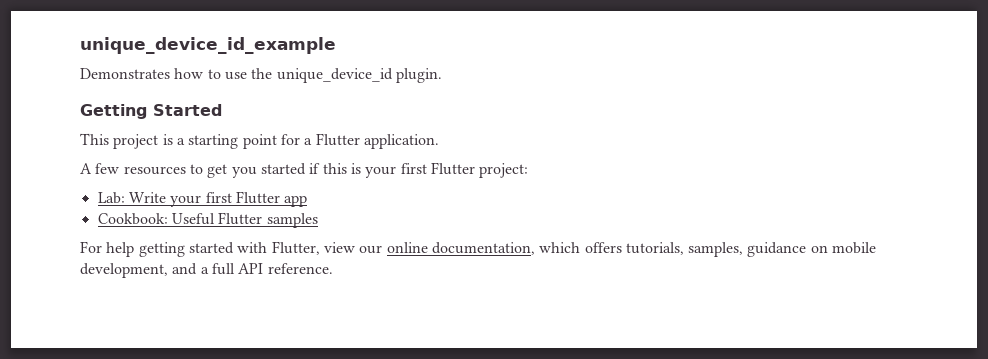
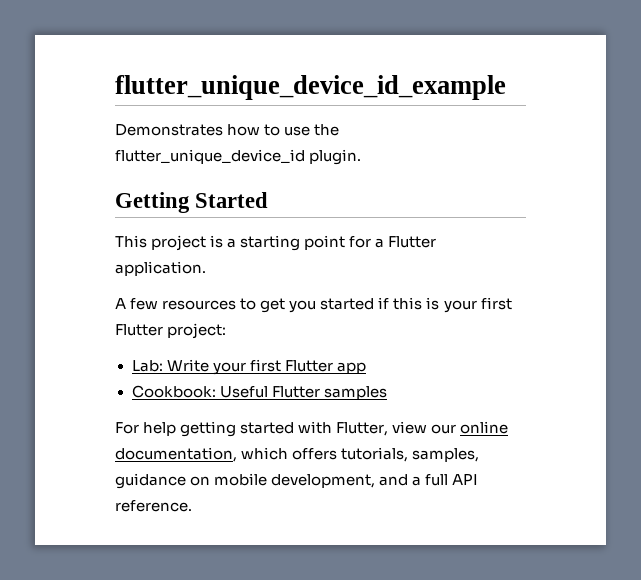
- unique_device_id_example
+ flutter_unique_device_id_example
- Demonstrates how to use the unique_device_id plugin.
+ Demonstrates how to use the flutter_unique_device_id plugin.

